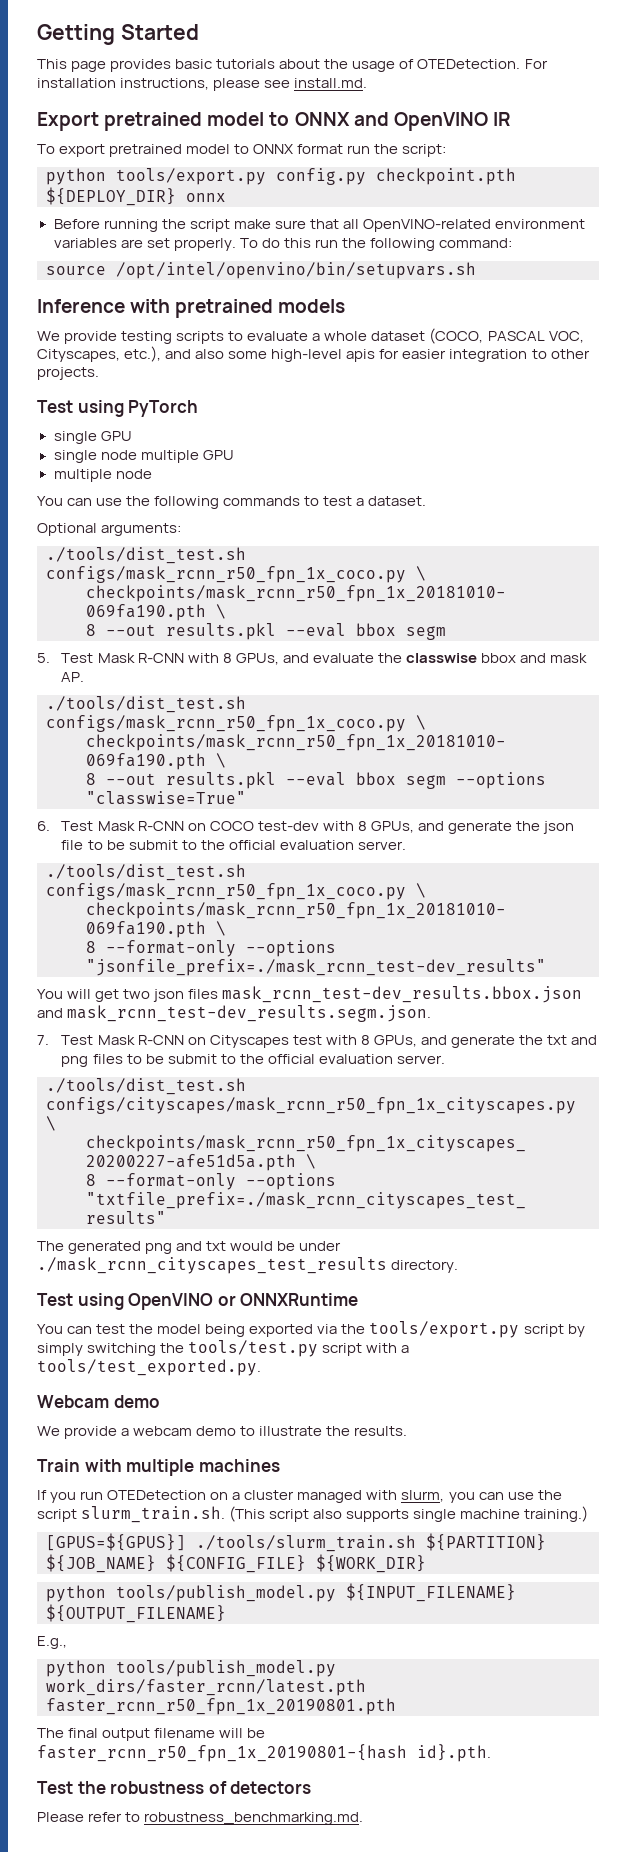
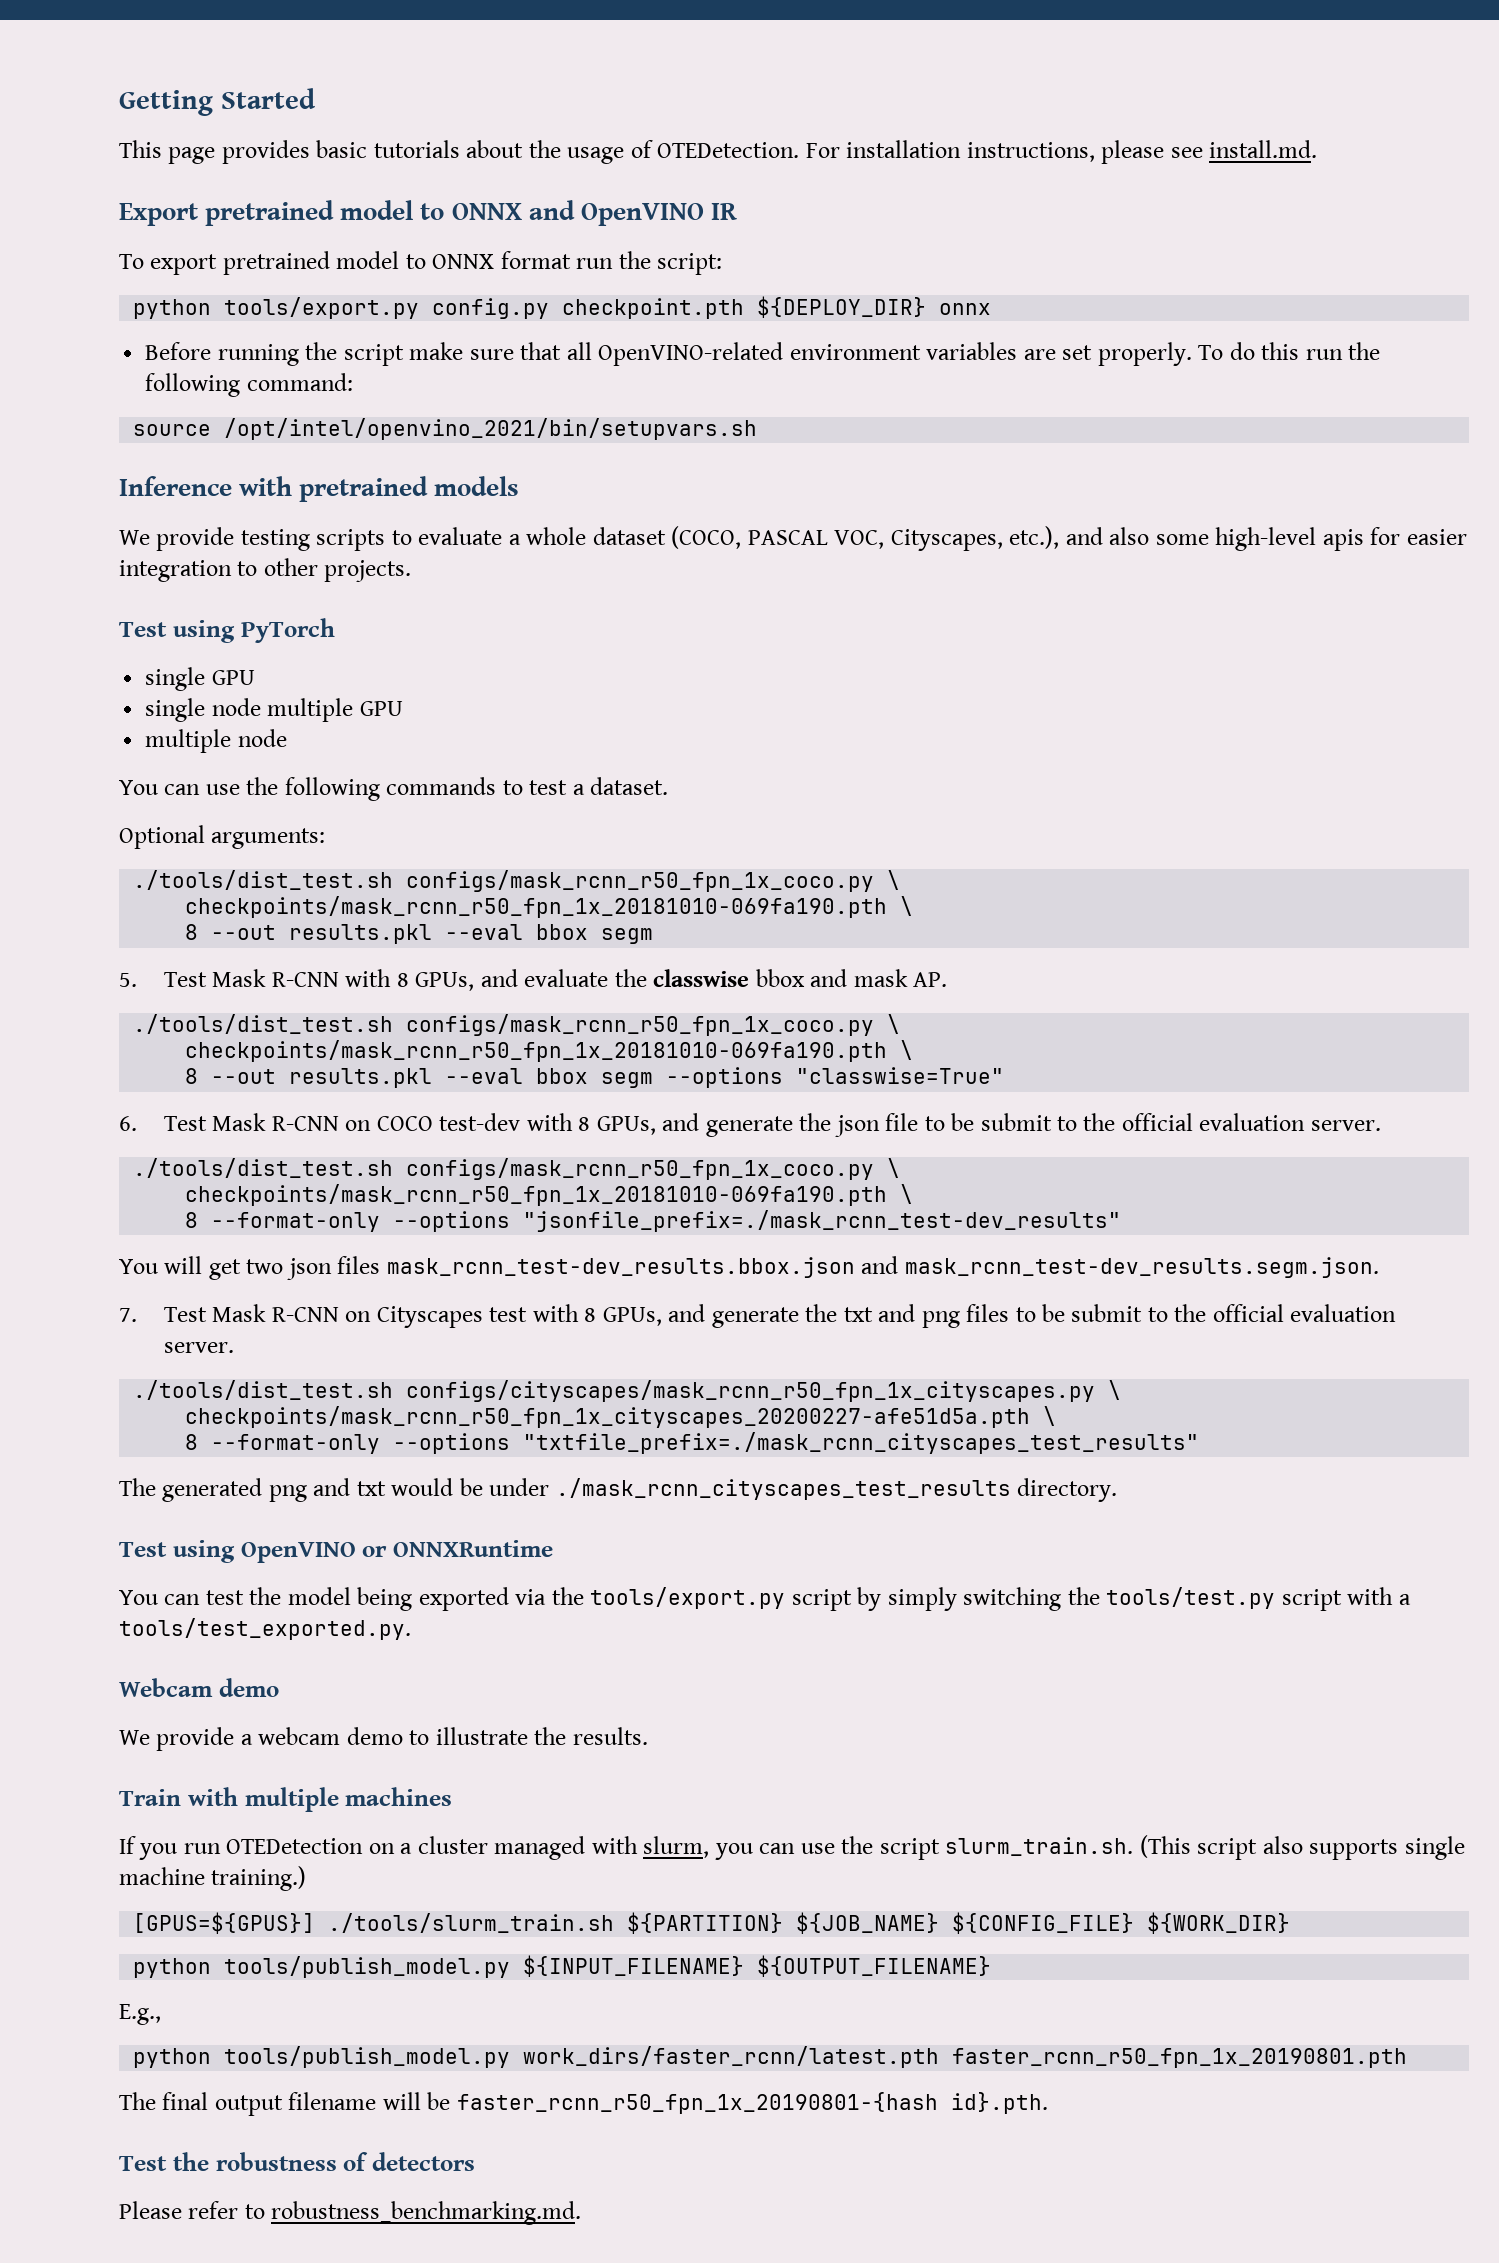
- source /opt/intel/openvino/bin/setupvars.sh
+ source /opt/intel/openvino_2021/bin/setupvars.sh

